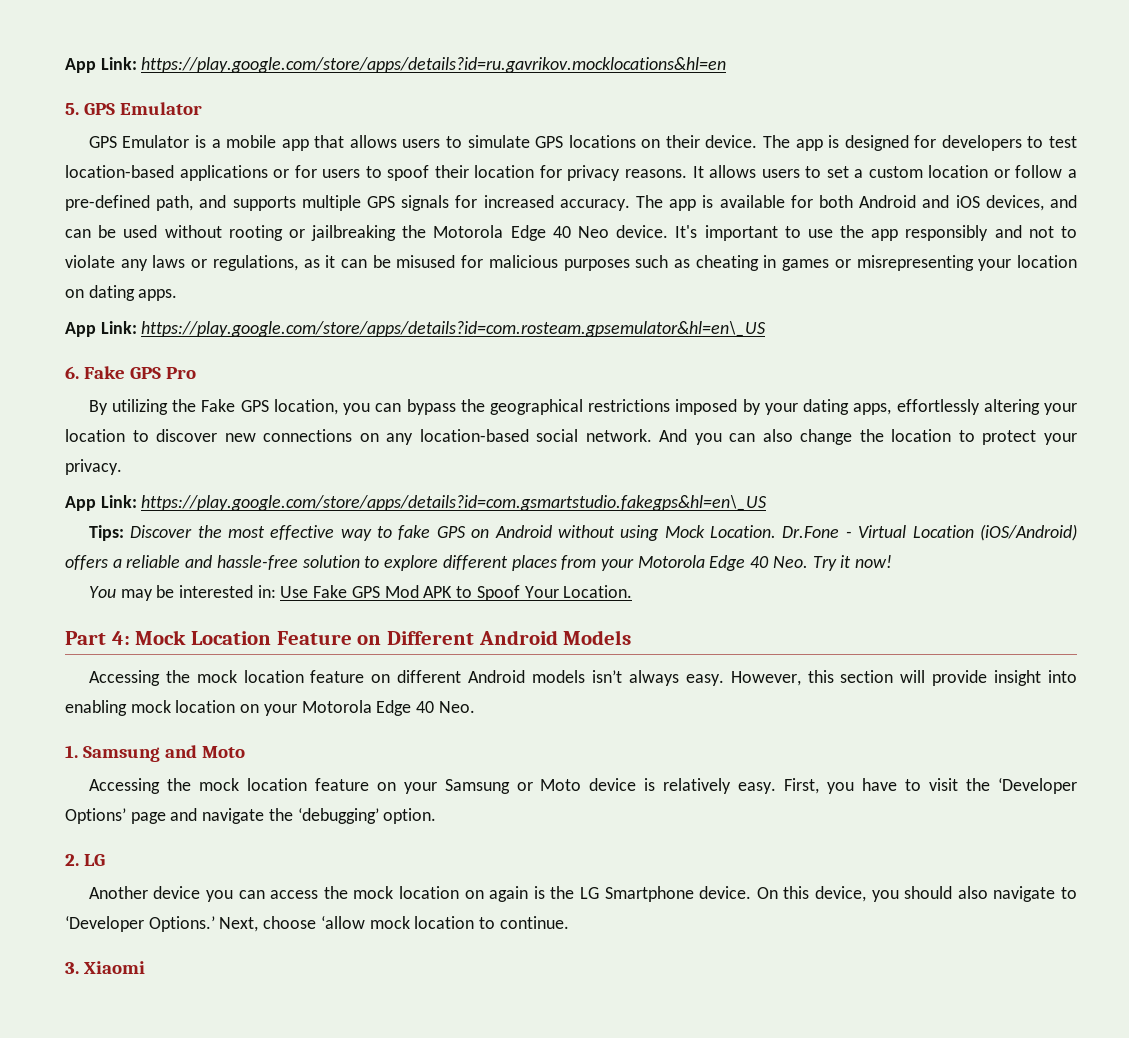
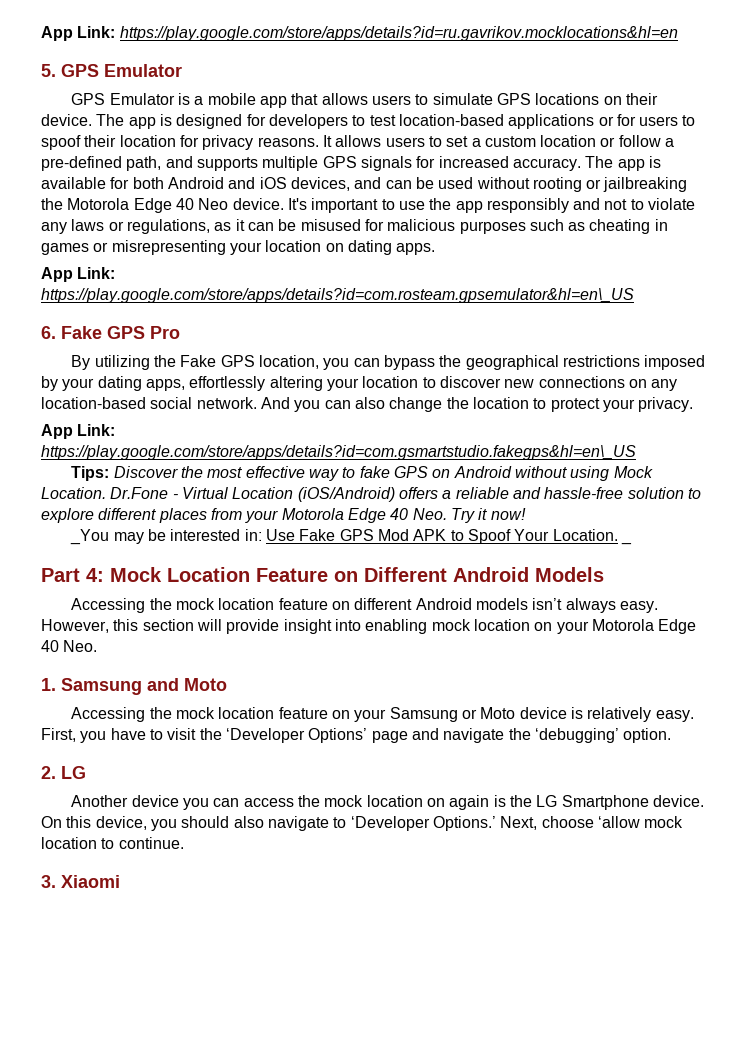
- You may be interested in: Use Fake GPS Mod APK to Spoof Your Location.
+ _You may be interested in: Use Fake GPS Mod APK to Spoof Your Location. _

